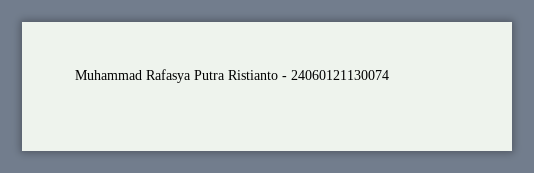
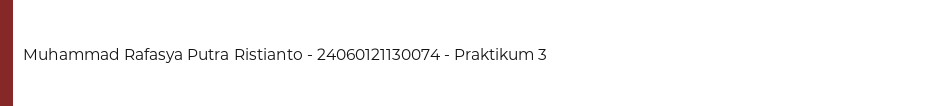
- Muhammad Rafasya Putra Ristianto - 24060121130074
+ Muhammad Rafasya Putra Ristianto - 24060121130074 - Praktikum 3

